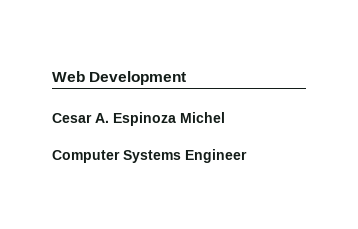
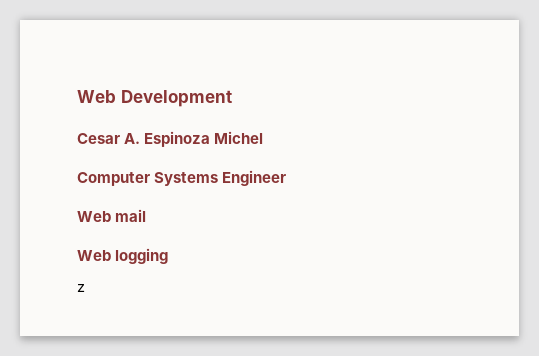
+ Web mail
+ Web logging
+ z

